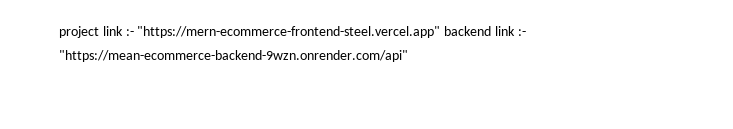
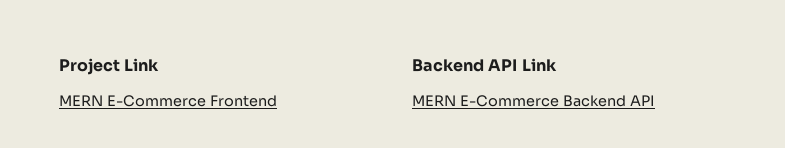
- project link :- "https://mern-ecommerce-frontend-steel.vercel.app" backend link :- "https://mean-ecommerce-backend-9wzn.onrender.com/api"
+ Project Link
+ MERN E-Commerce Frontend
+ Backend API Link
+ MERN E-Commerce Backend API

